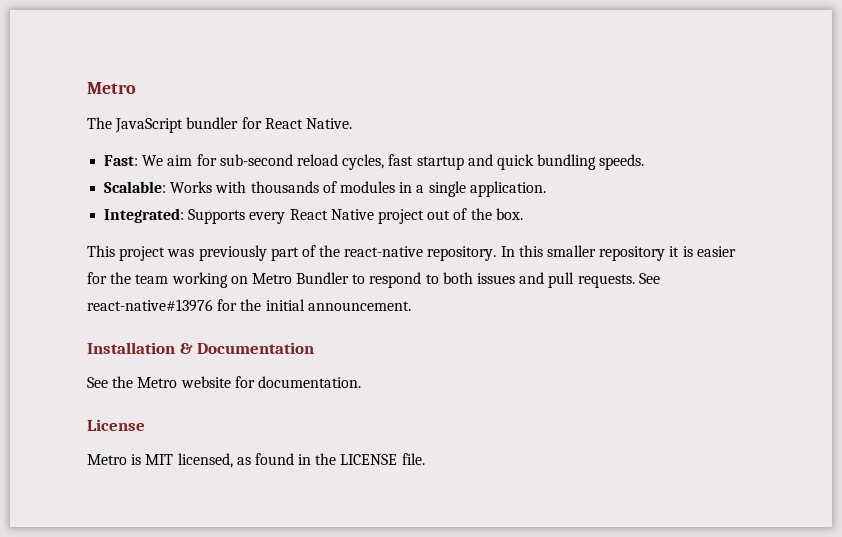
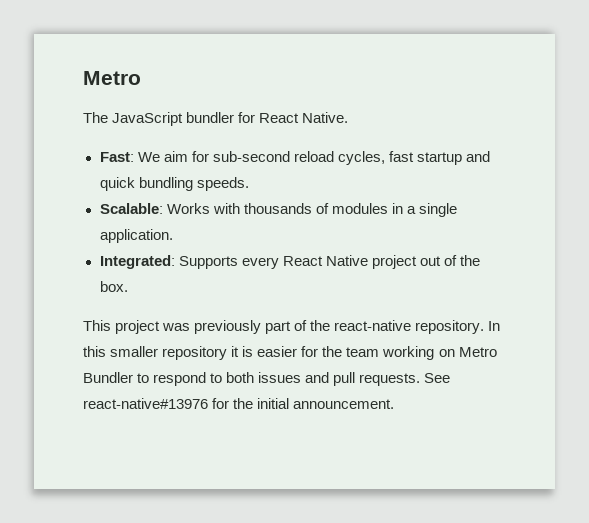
- Installation & Documentation
- See the Metro website for documentation.
- License
- Metro is MIT licensed, as found in the LICENSE file.

